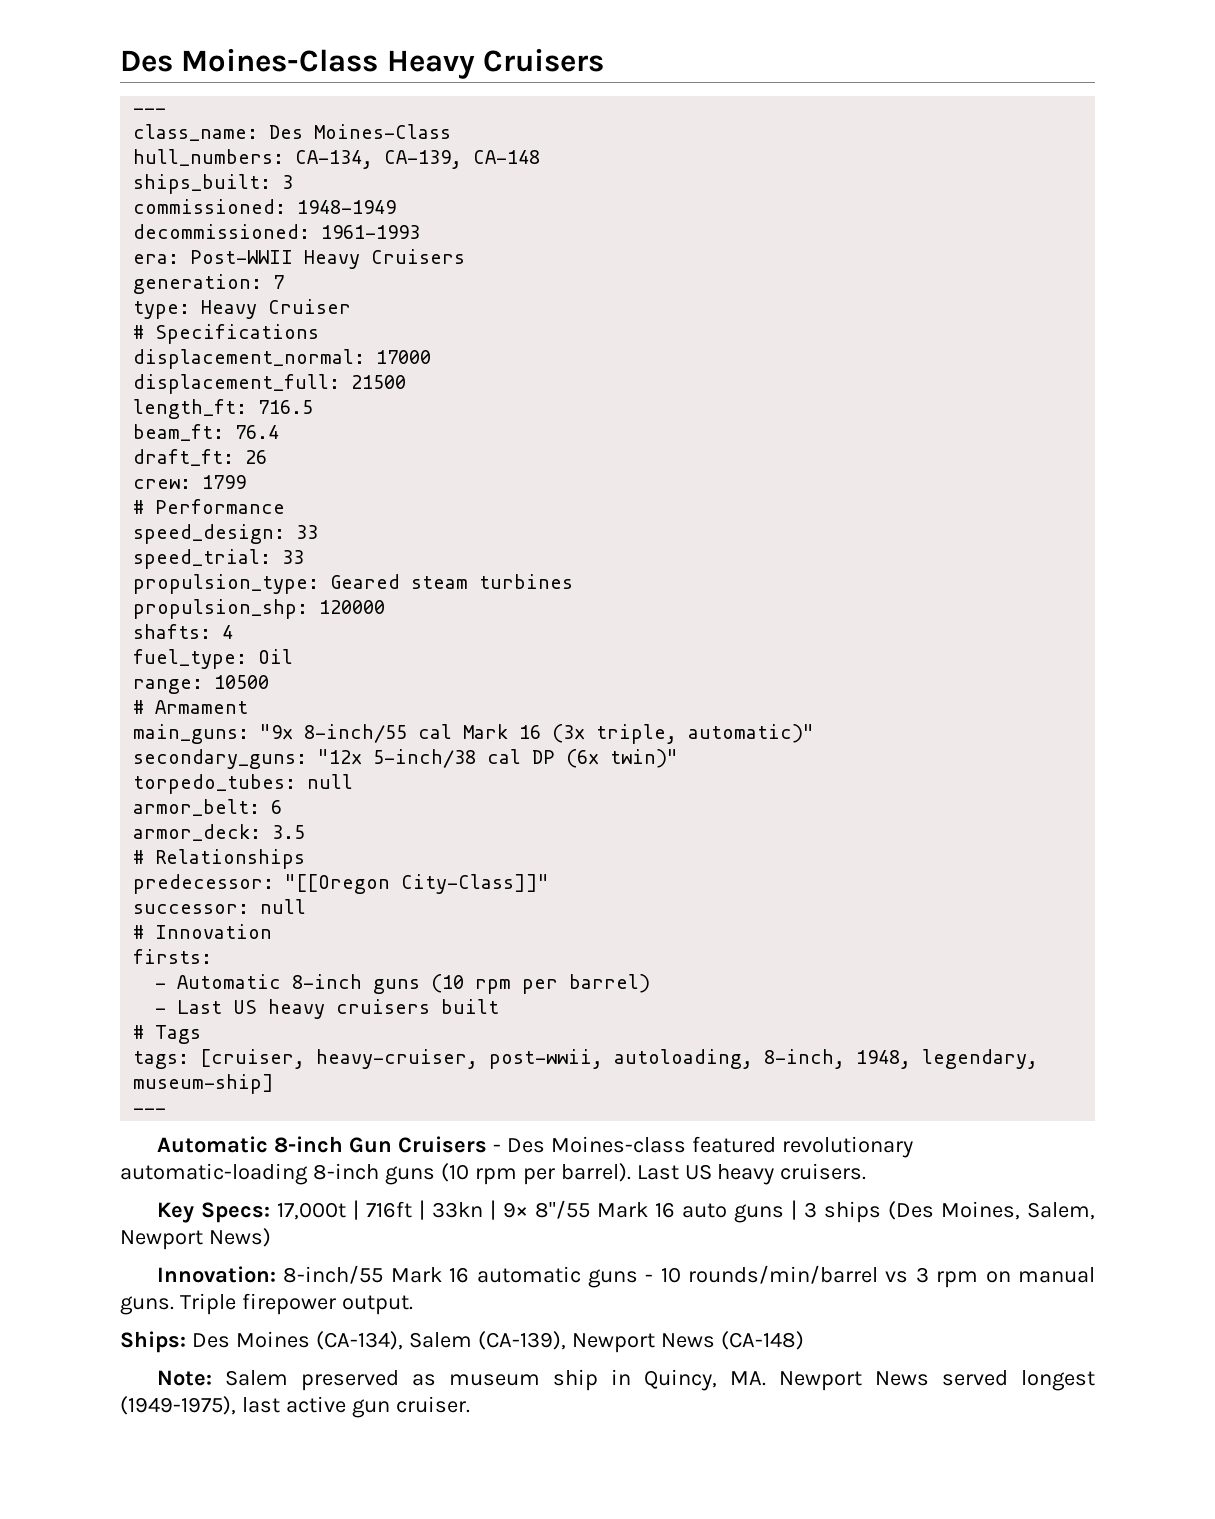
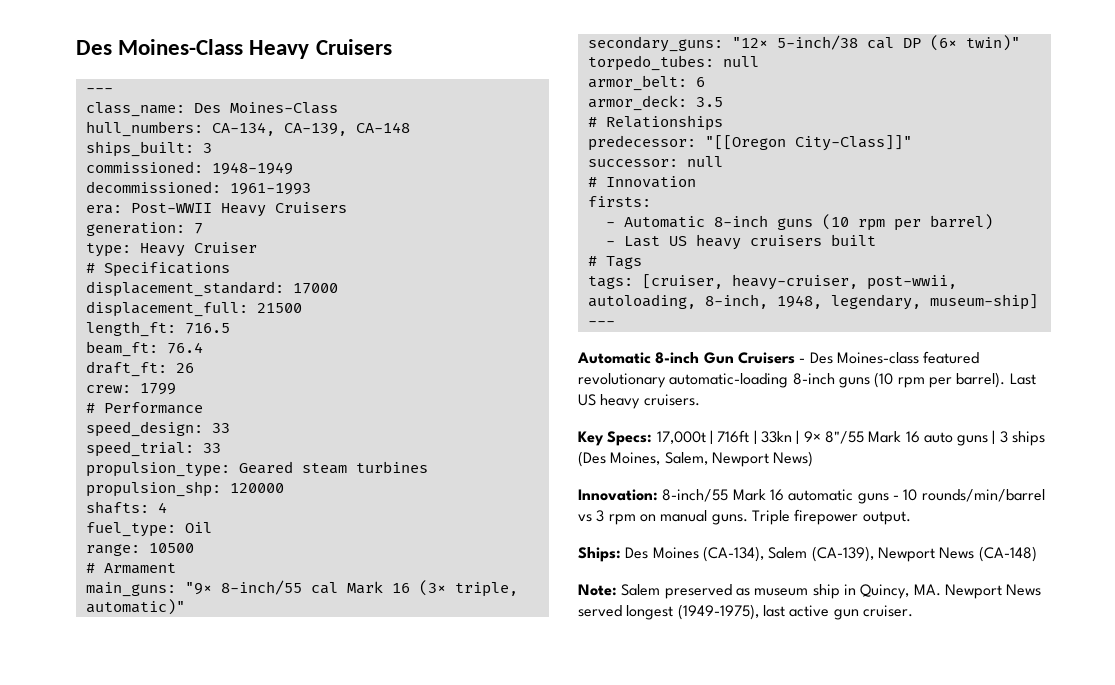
- displacement_normal: 17000
+ displacement_standard: 17000

